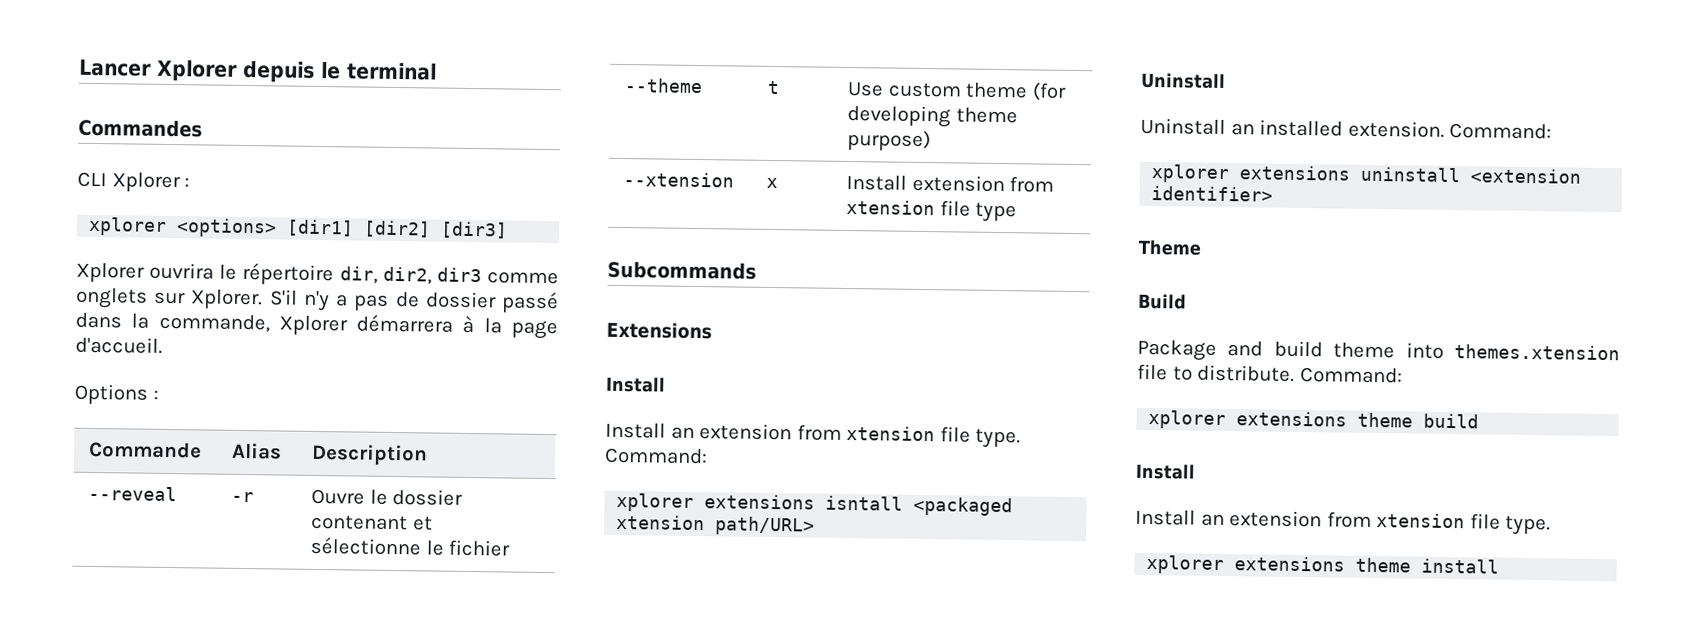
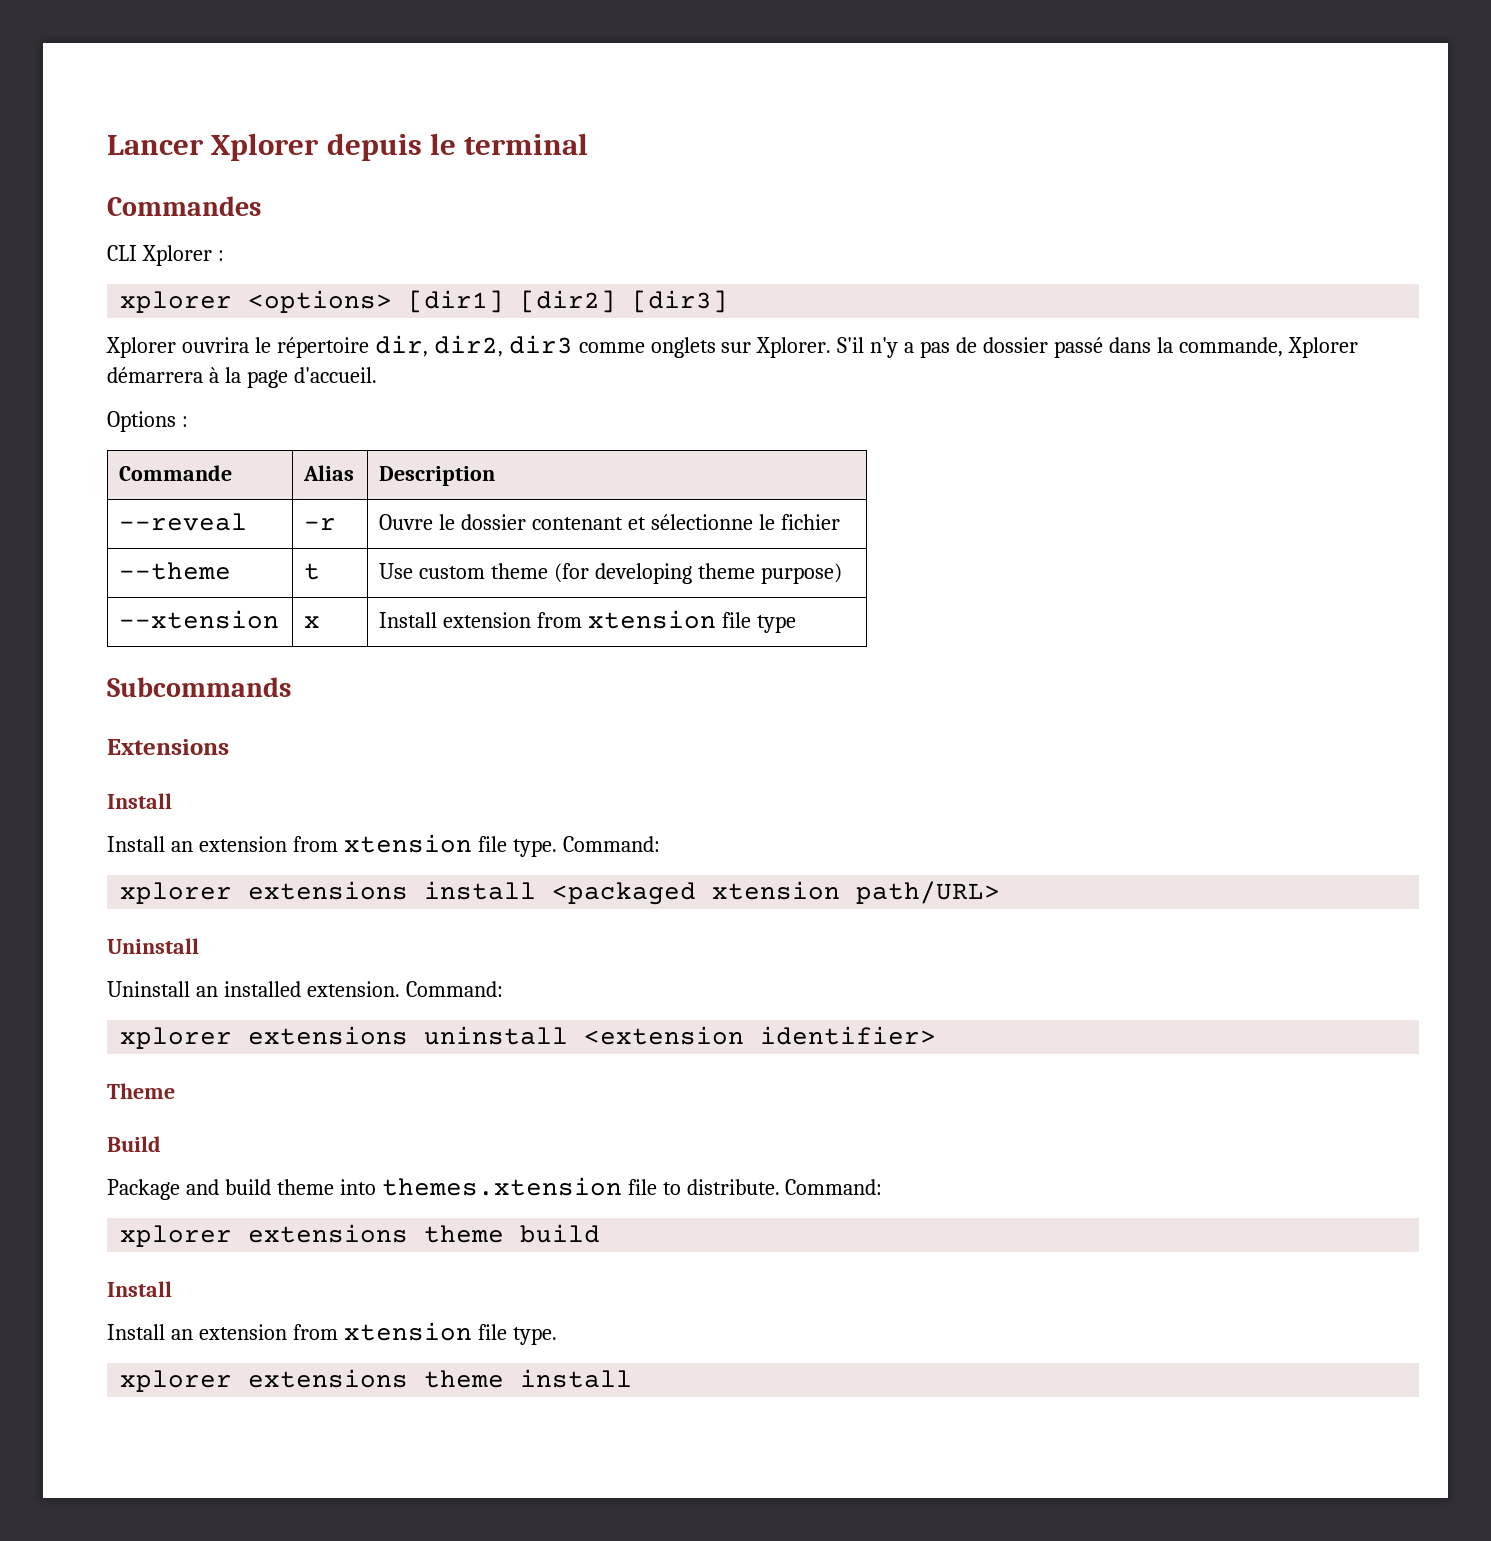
- xplorer extensions isntall <packaged xtension path/URL>
+ xplorer extensions install <packaged xtension path/URL>

